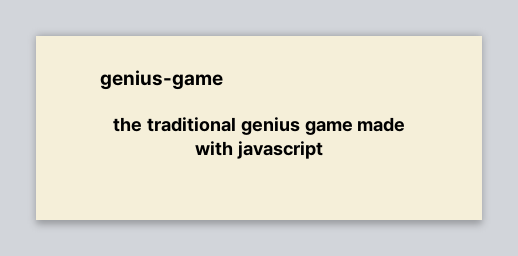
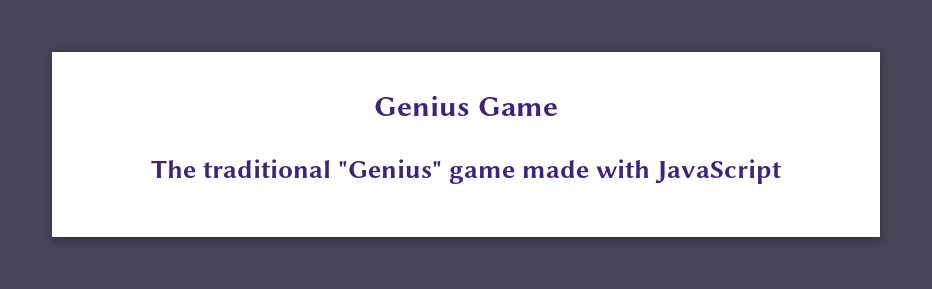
- genius-game
- the traditional genius game made with javascript
+ Genius Game
+ The traditional "Genius" game made with JavaScript

